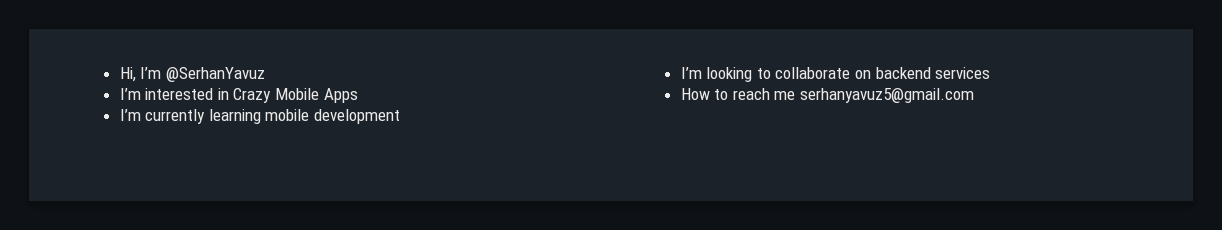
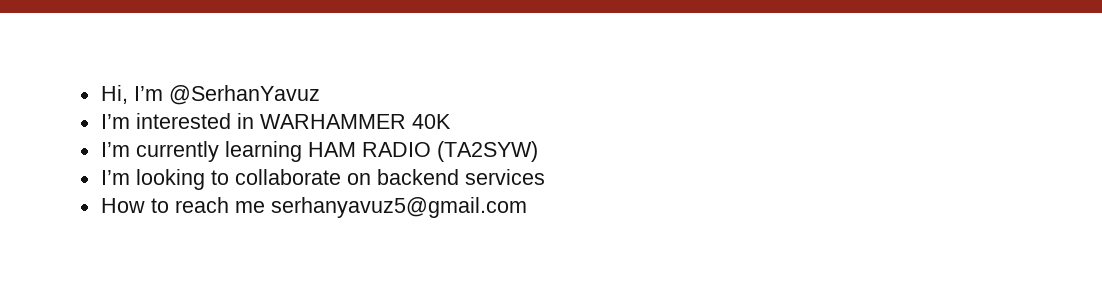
- I’m interested in Crazy Mobile Apps
+ I’m interested in WARHAMMER 40K
- I’m currently learning mobile development
+ I’m currently learning HAM RADIO (TA2SYW)

